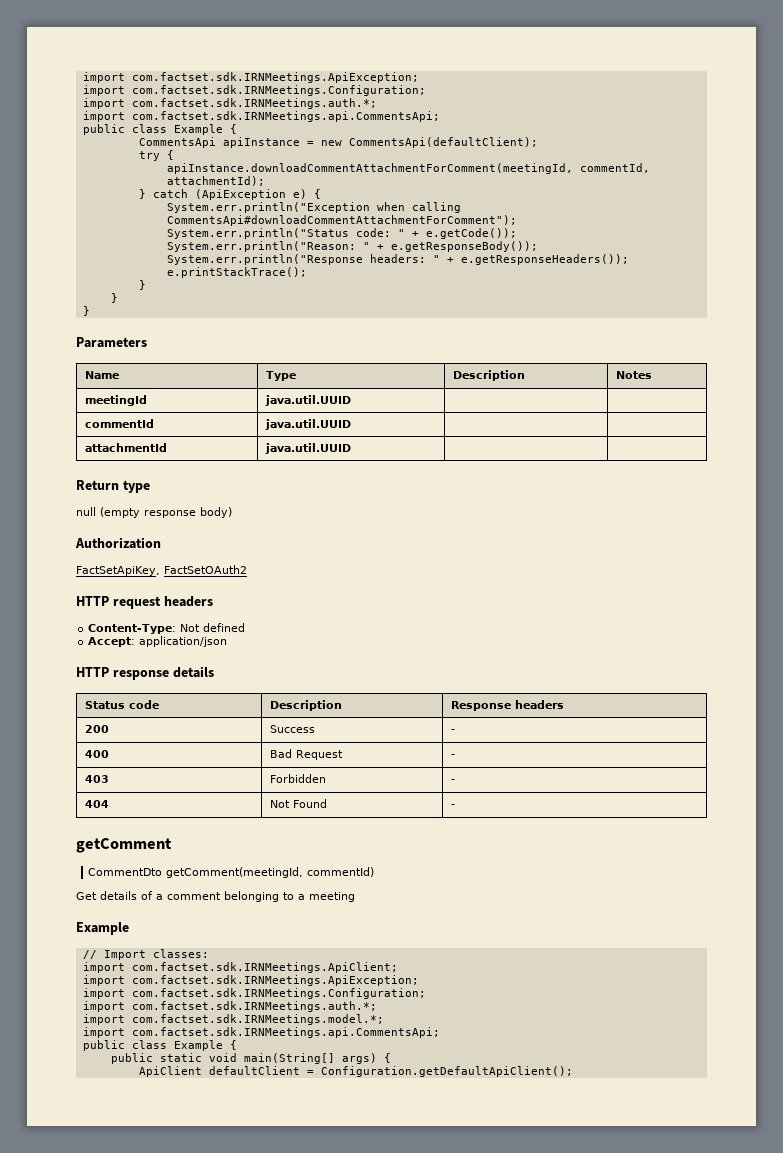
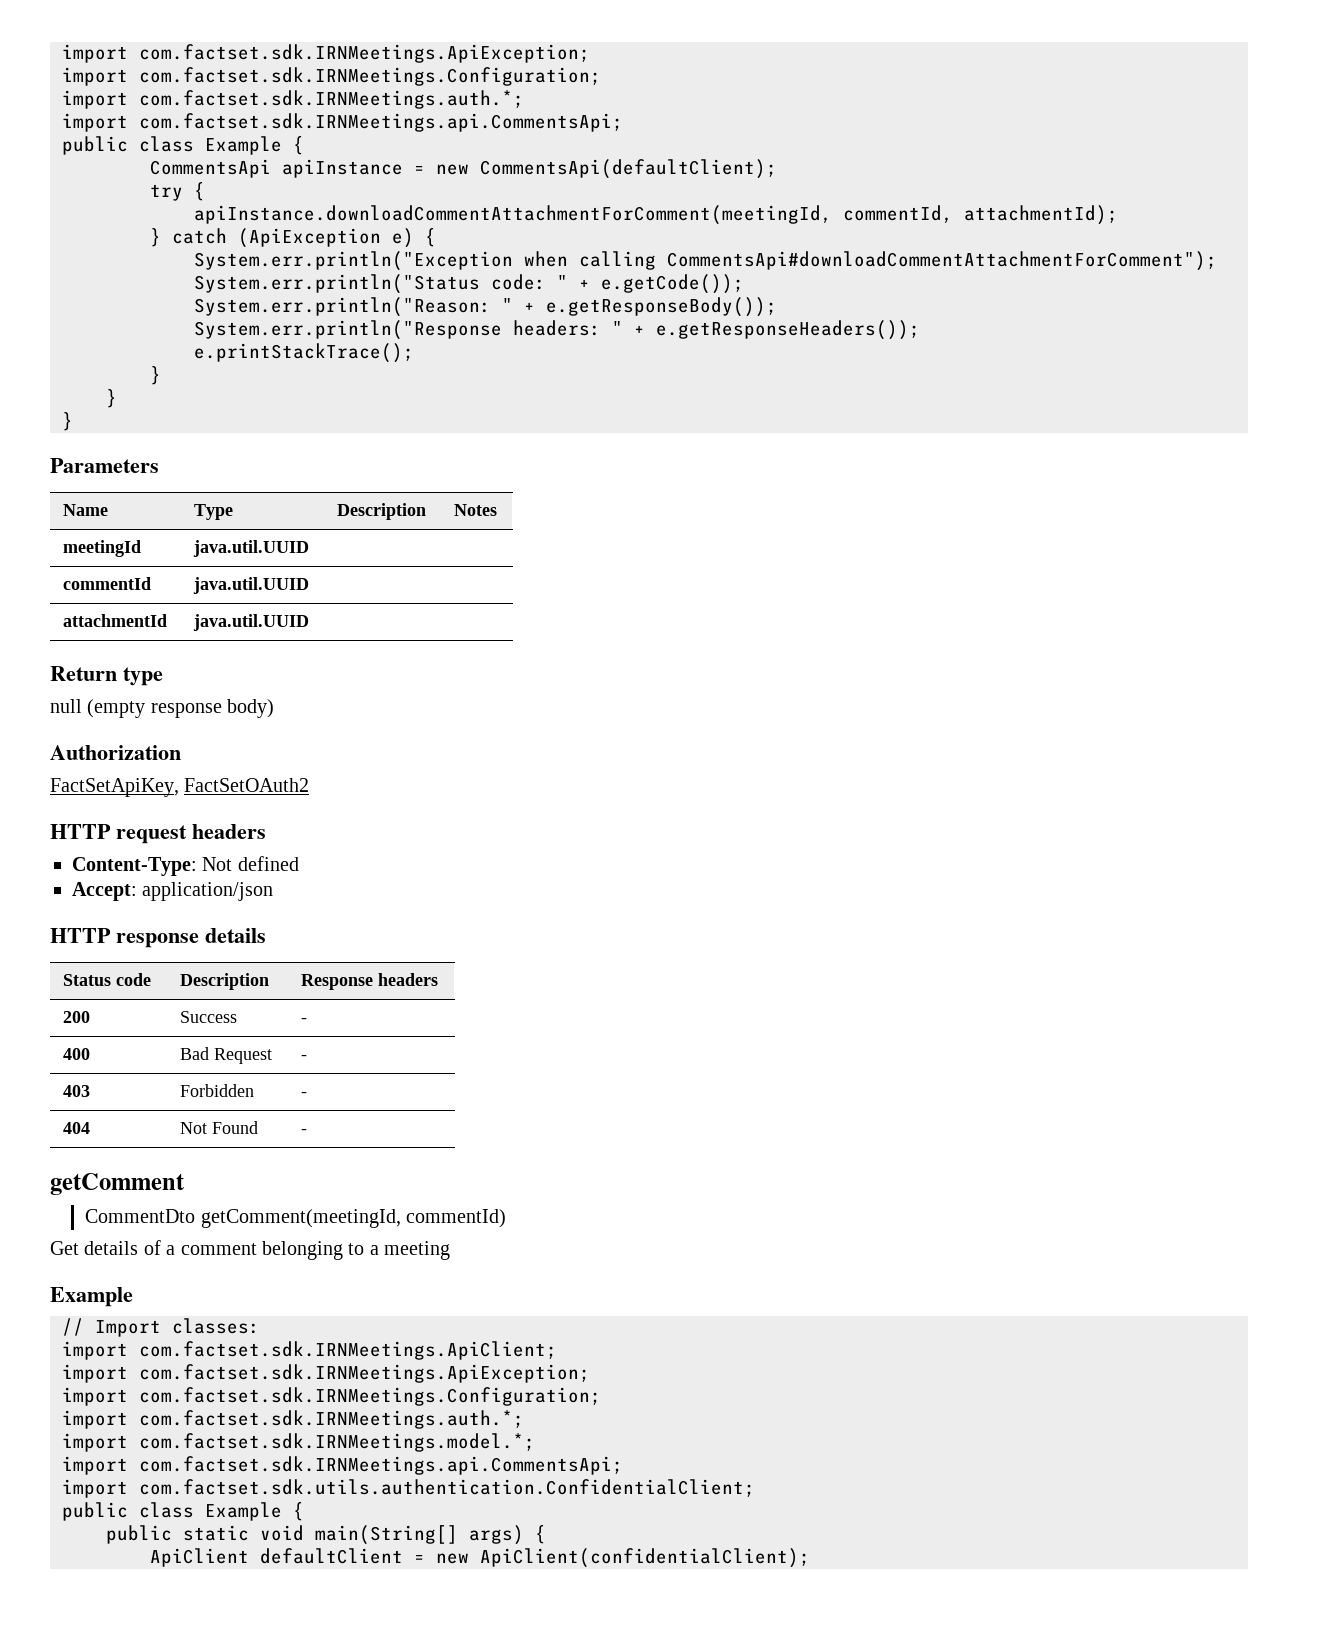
+ import com.factset.sdk.utils.authentication.ConfidentialClient;
- ApiClient defaultClient = Configuration.getDefaultApiClient();
+ ApiClient defaultClient = new ApiClient(confidentialClient);

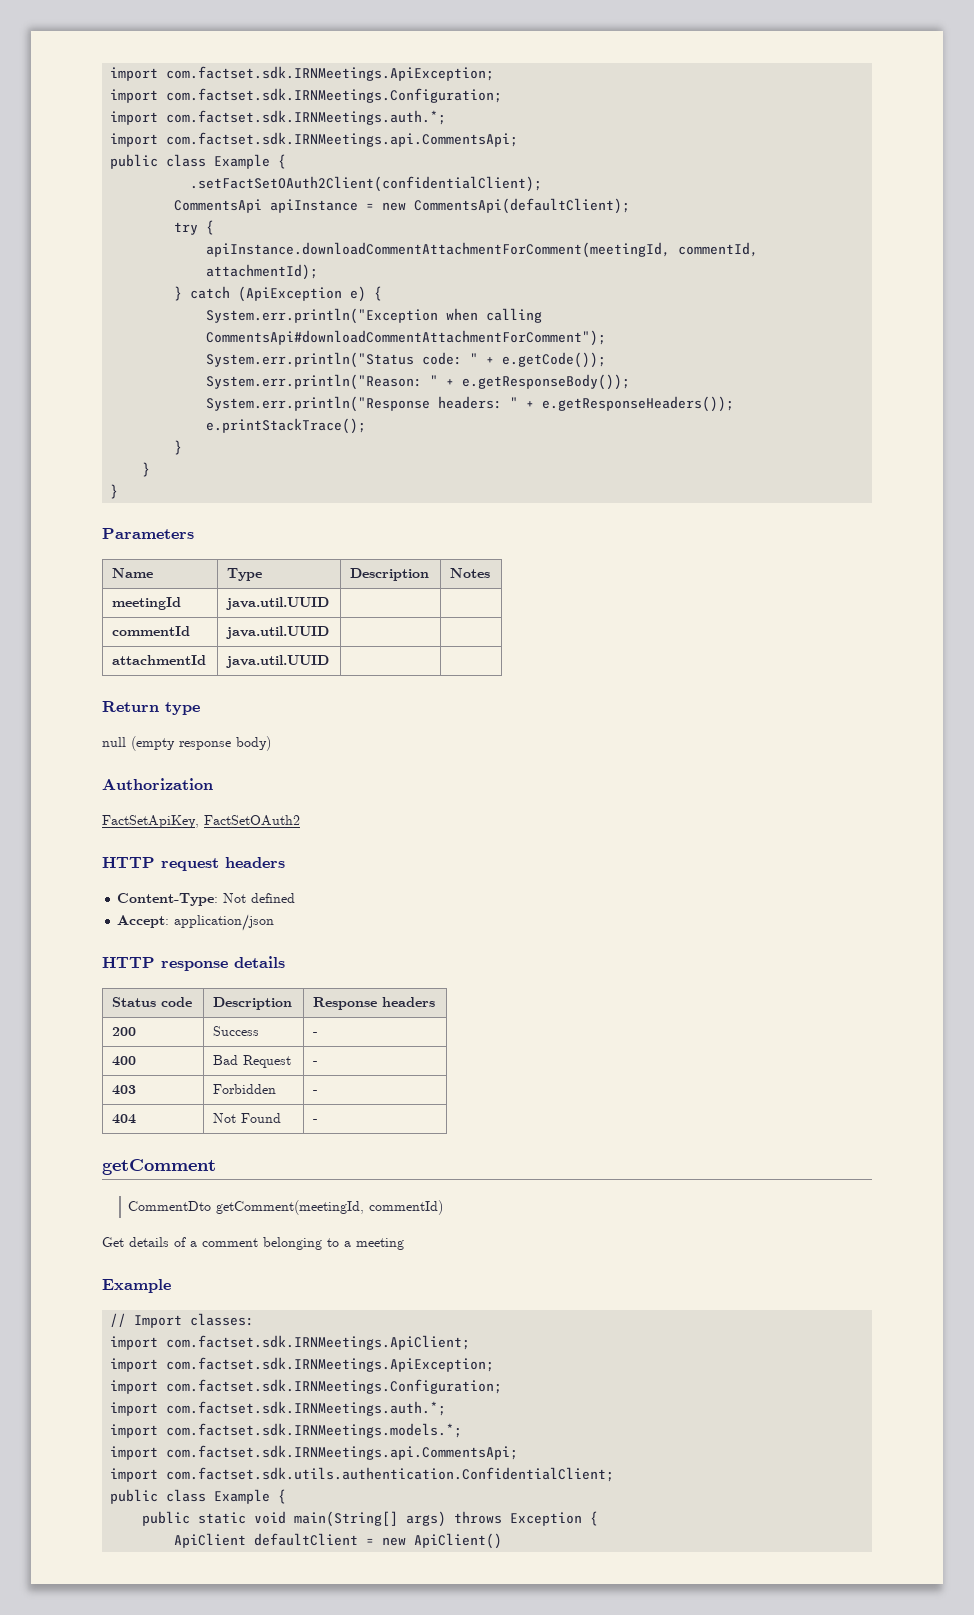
+ .setFactSetOAuth2Client(confidentialClient);
- import com.factset.sdk.IRNMeetings.model.*;
+ import com.factset.sdk.IRNMeetings.models.*;
- public static void main(String[] args) {
+ public static void main(String[] args) throws Exception {
- ApiClient defaultClient = new ApiClient(confidentialClient);
+ ApiClient defaultClient = new ApiClient()

